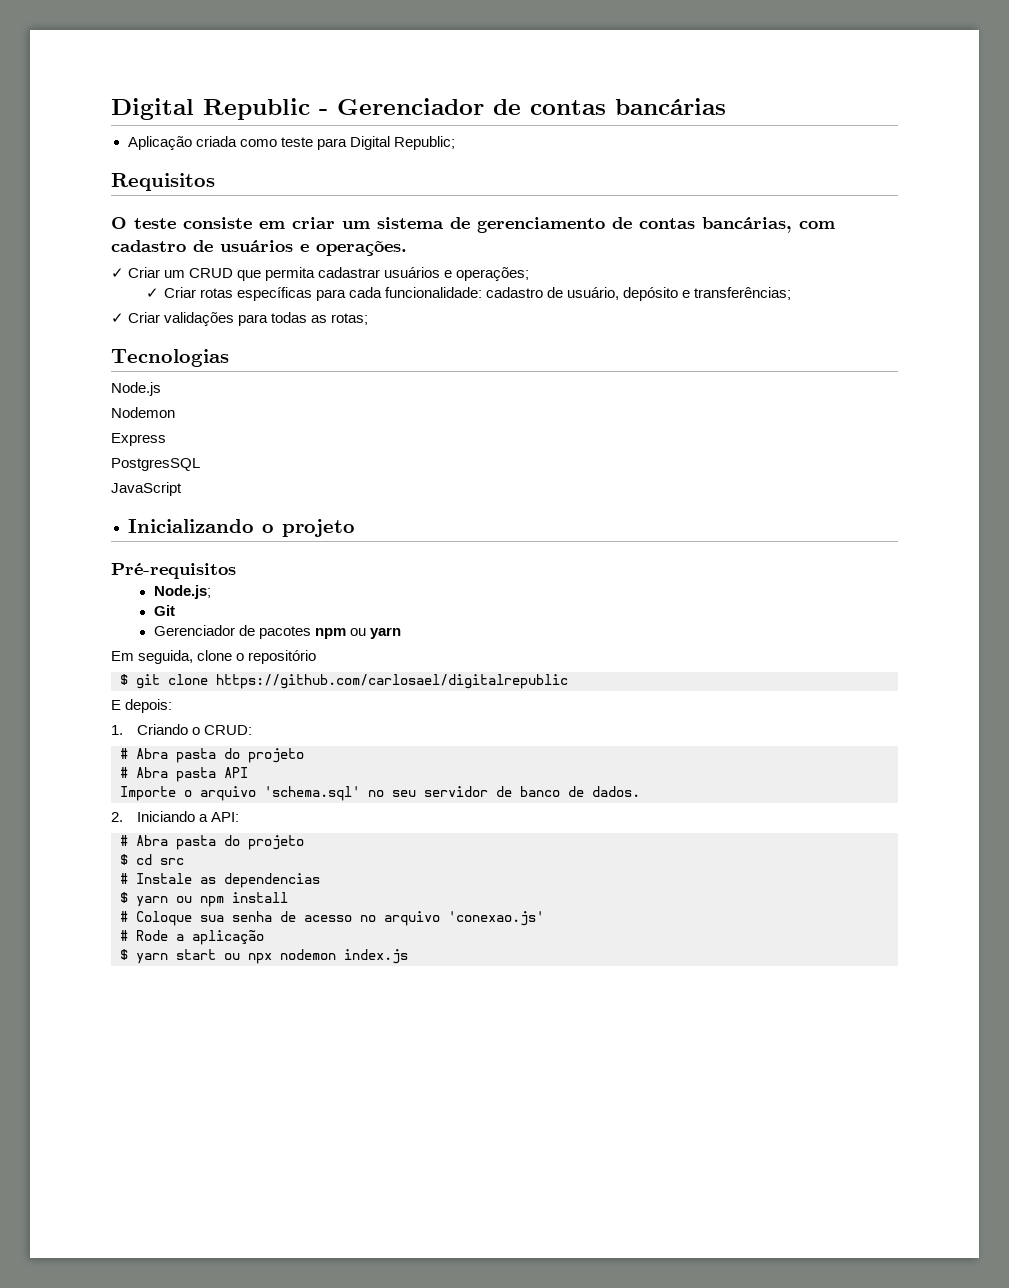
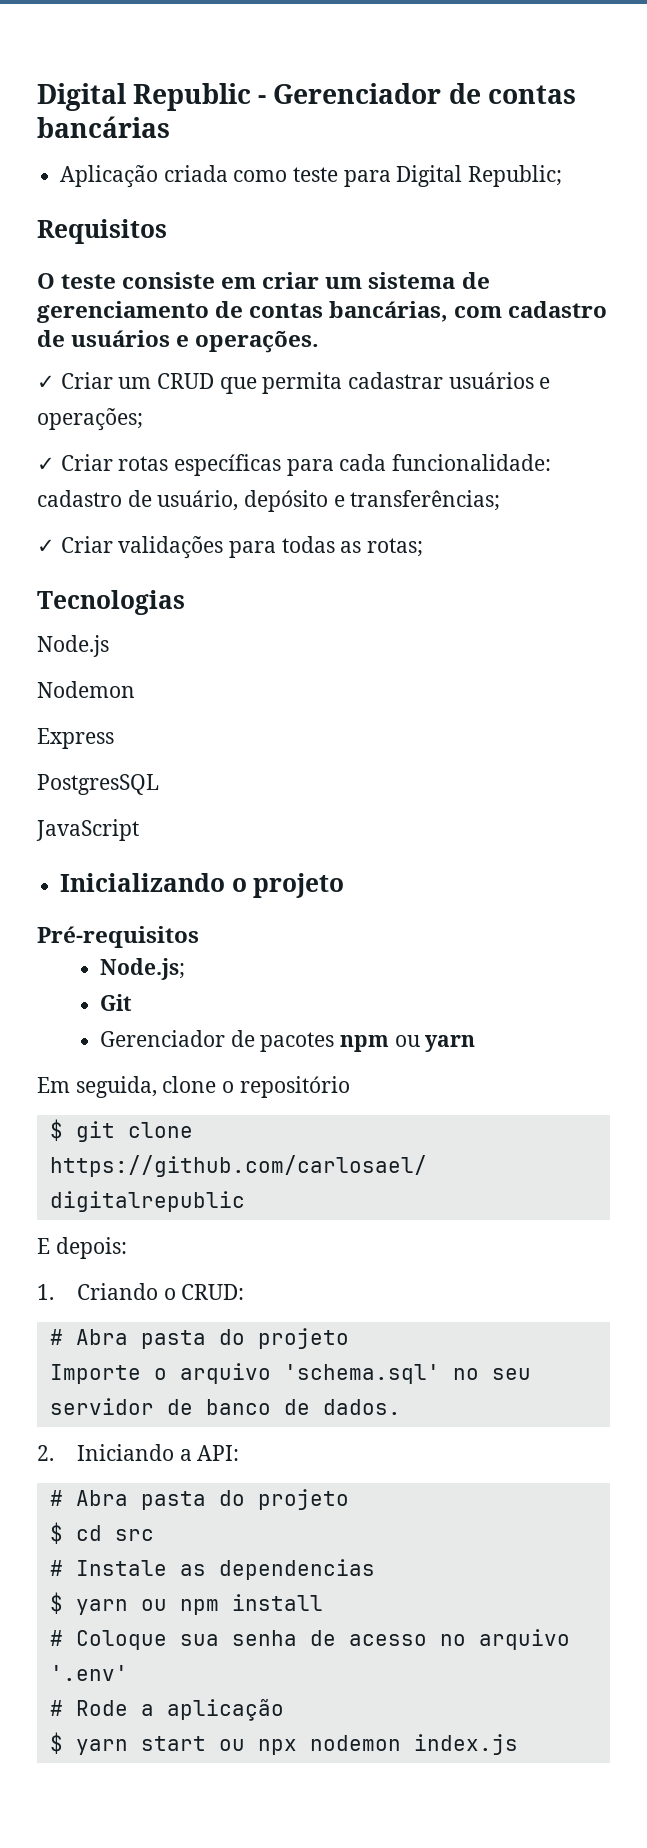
- # Abra pasta API
- # Coloque sua senha de acesso no arquivo 'conexao.js'
+ # Coloque sua senha de acesso no arquivo '.env'

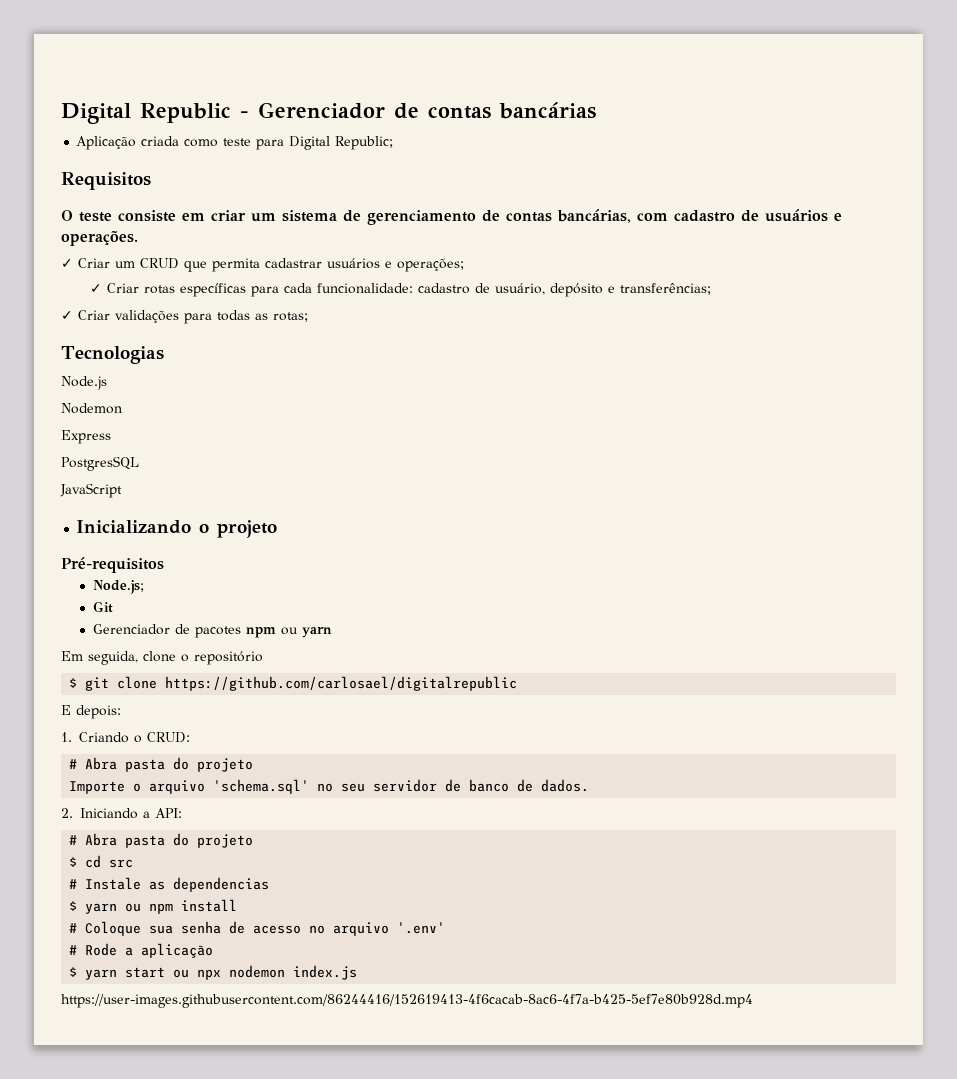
+ https://user-images.githubusercontent.com/86244416/152619413-4f6cacab-8ac6-4f7a-b425-5ef7e80b928d.mp4

